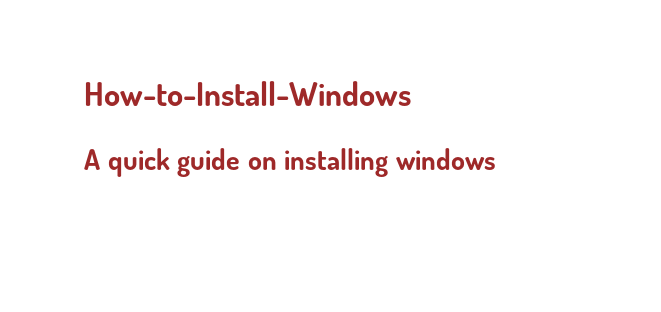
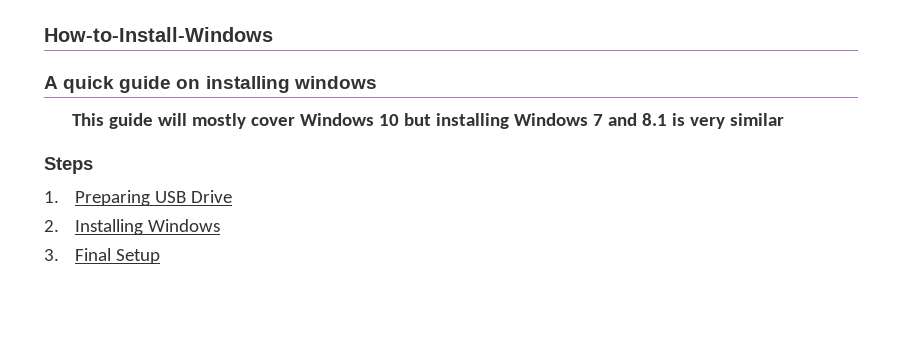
+ This guide will mostly cover Windows 10 but installing Windows 7 and 8.1 is very similar
+ Steps
+ 1. Preparing USB Drive
+ 2. Installing Windows
+ 3. Final Setup

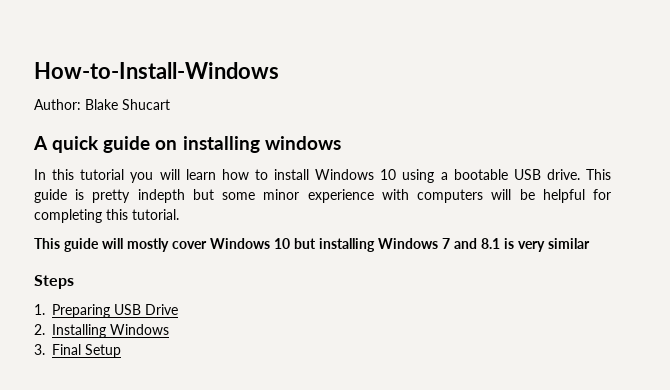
+ Author: Blake Shucart
+ In this tutorial you will learn how to install Windows 10 using a bootable USB drive. This guide is pretty indepth but some minor experience with computers will be helpful for completing this tutorial.

